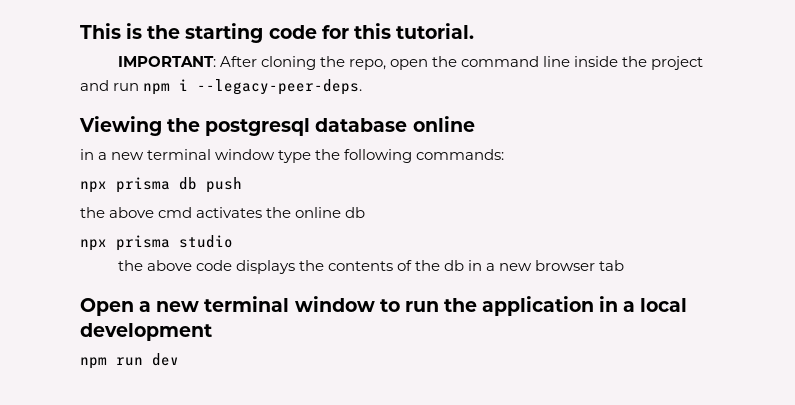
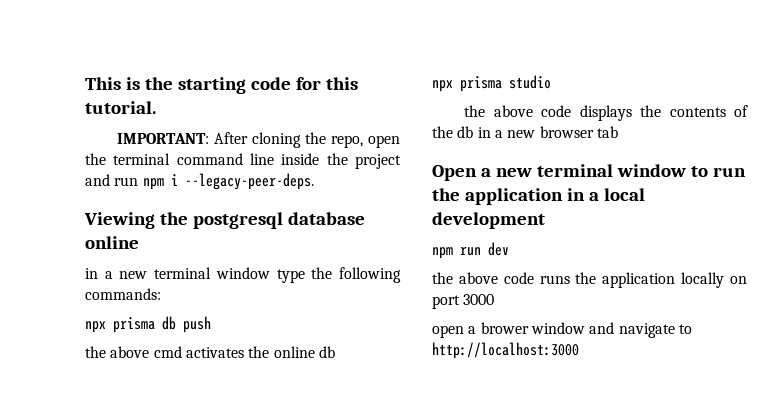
- IMPORTANT: After cloning the repo, open the command line inside the project and run npm i --legacy-peer-deps.
+ IMPORTANT: After cloning the repo, open the terminal command line inside the project and run npm i --legacy-peer-deps.
+ the above code runs the application locally on port 3000
+ open a brower window and navigate to http://localhost:3000

